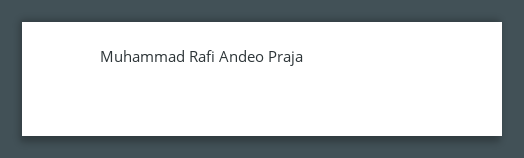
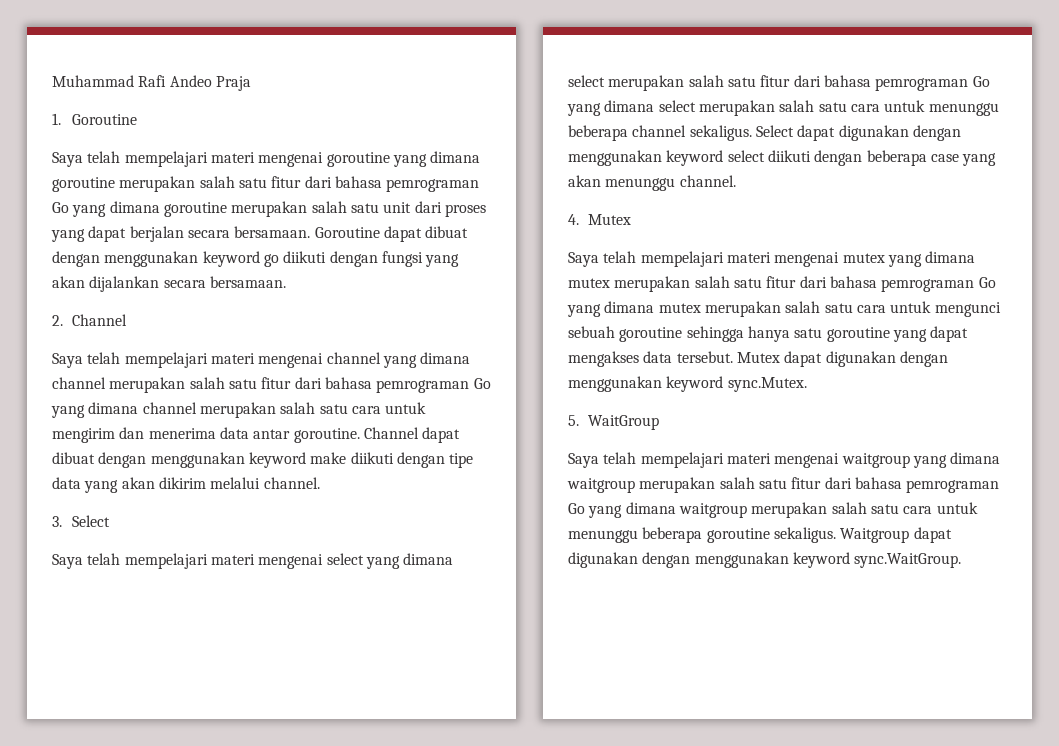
+ 1. Goroutine
+ Saya telah mempelajari materi mengenai goroutine yang dimana goroutine merupakan salah satu fitur dari bahasa pemrograman Go yang dimana goroutine merupakan salah satu unit dari proses yang dapat berjalan secara bersamaan. Goroutine dapat dibuat dengan menggunakan keyword go diikuti dengan fungsi yang akan dijalankan secara bersamaan.
+ 2. Channel
+ Saya telah mempelajari materi mengenai channel yang dimana channel merupakan salah satu fitur dari bahasa pemrograman Go yang dimana channel merupakan salah satu cara untuk mengirim dan menerima data antar goroutine. Channel dapat dibuat dengan menggunakan keyword make diikuti dengan tipe data yang akan dikirim melalui channel.
+ 3. Select
+ Saya telah mempelajari materi mengenai select yang dimana select merupakan salah satu fitur dari bahasa pemrograman Go yang dimana select merupakan salah satu cara untuk menunggu beberapa channel sekaligus. Select dapat digunakan dengan menggunakan keyword select diikuti dengan beberapa case yang akan menunggu channel.
+ 4. Mutex
+ Saya telah mempelajari materi mengenai mutex yang dimana mutex merupakan salah satu fitur dari bahasa pemrograman Go yang dimana mutex merupakan salah satu cara untuk mengunci sebuah goroutine sehingga hanya satu goroutine yang dapat mengakses data tersebut. Mutex dapat digunakan dengan menggunakan keyword sync.Mutex.
+ 5. WaitGroup
+ Saya telah mempelajari materi mengenai waitgroup yang dimana waitgroup merupakan salah satu fitur dari bahasa pemrograman Go yang dimana waitgroup merupakan salah satu cara untuk menunggu beberapa goroutine sekaligus. Waitgroup dapat digunakan dengan menggunakan keyword sync.WaitGroup.

